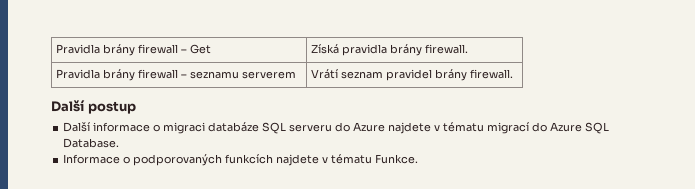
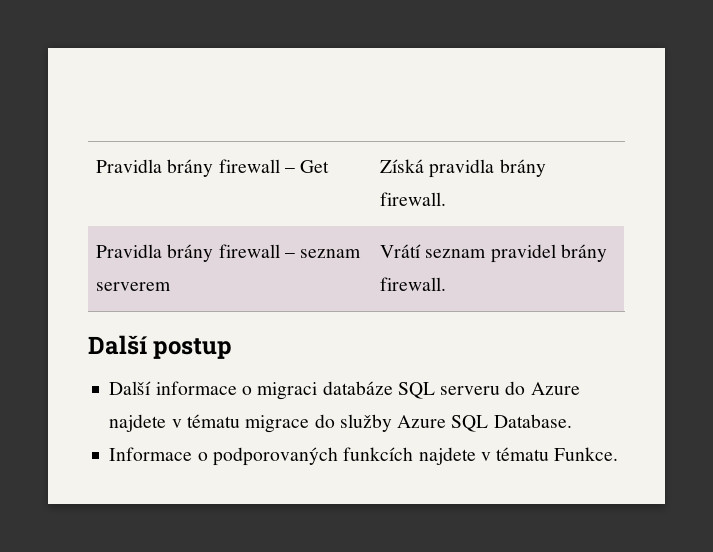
- Pravidla brány firewall – seznamu serverem | Vrátí seznam pravidel brány firewall.
+ Pravidla brány firewall – seznam serverem | Vrátí seznam pravidel brány firewall.
- Další informace o migraci databáze SQL serveru do Azure najdete v tématu migrací do Azure SQL Database.
+ Další informace o migraci databáze SQL serveru do Azure najdete v tématu migrace do služby Azure SQL Database.

